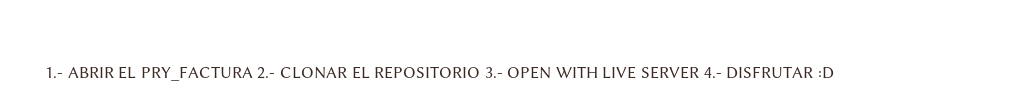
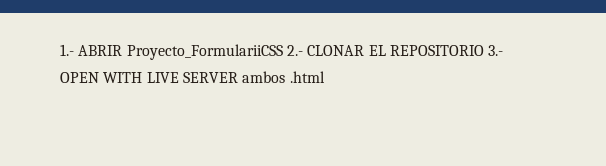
- 1.- ABRIR EL PRY_FACTURA 2.- CLONAR EL REPOSITORIO 3.- OPEN WITH LIVE SERVER 4.- DISFRUTAR :D
+ 1.- ABRIR Proyecto_FormulariiCSS 2.- CLONAR EL REPOSITORIO 3.- OPEN WITH LIVE SERVER ambos .html

